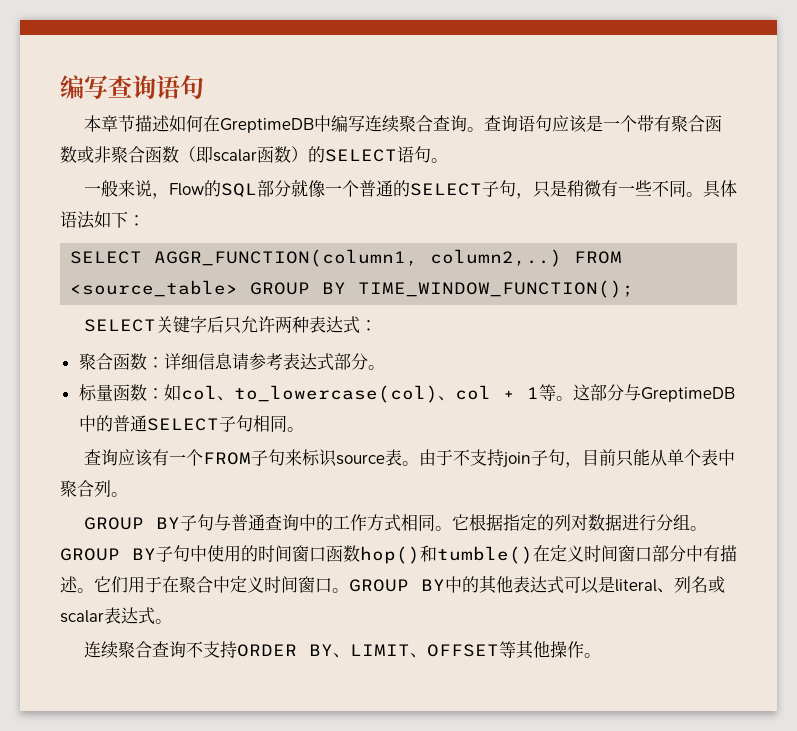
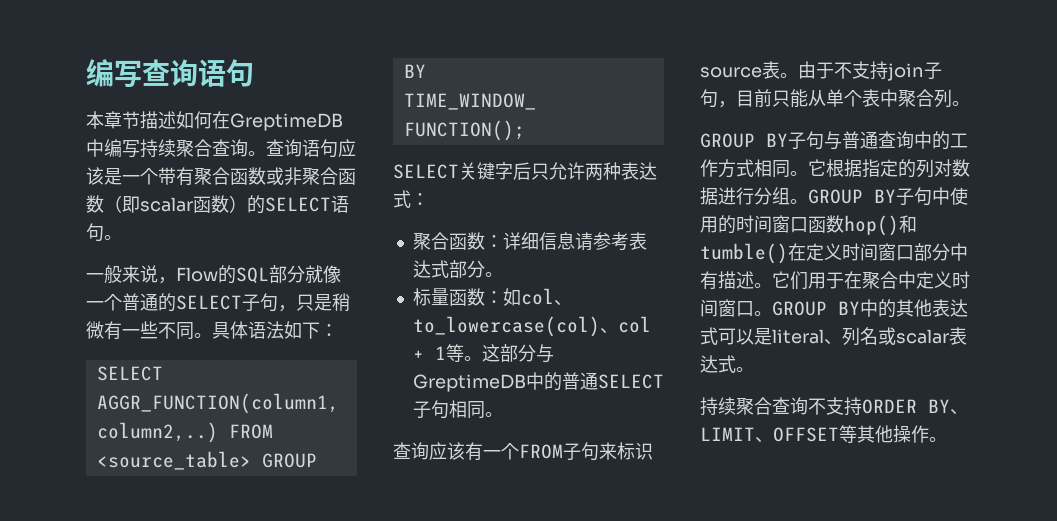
- 本章节描述如何在GreptimeDB中编写连续聚合查询。
+ 本章节描述如何在GreptimeDB中编写持续聚合查询。
- 连续聚合查询不支持ORDER BY、LIMIT、OFFSET等其他操作。
+ 持续聚合查询不支持ORDER BY、LIMIT、OFFSET等其他操作。

